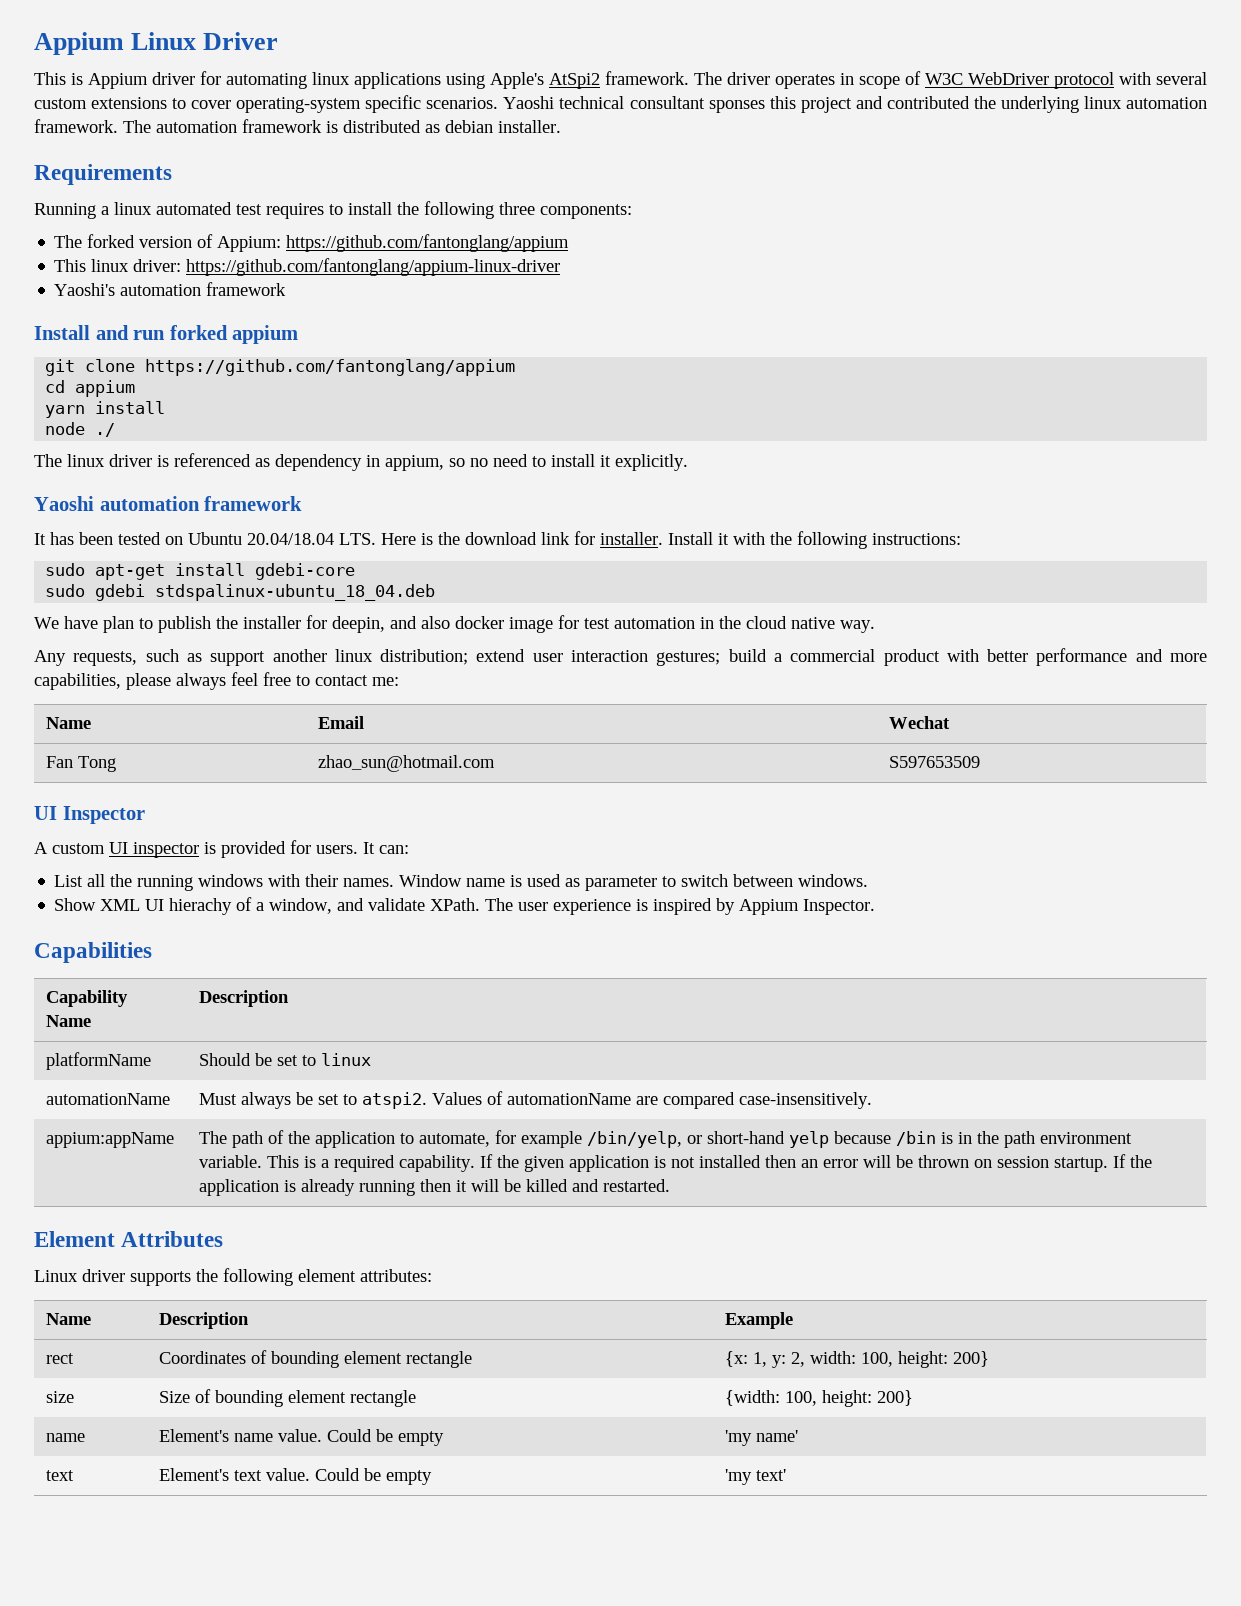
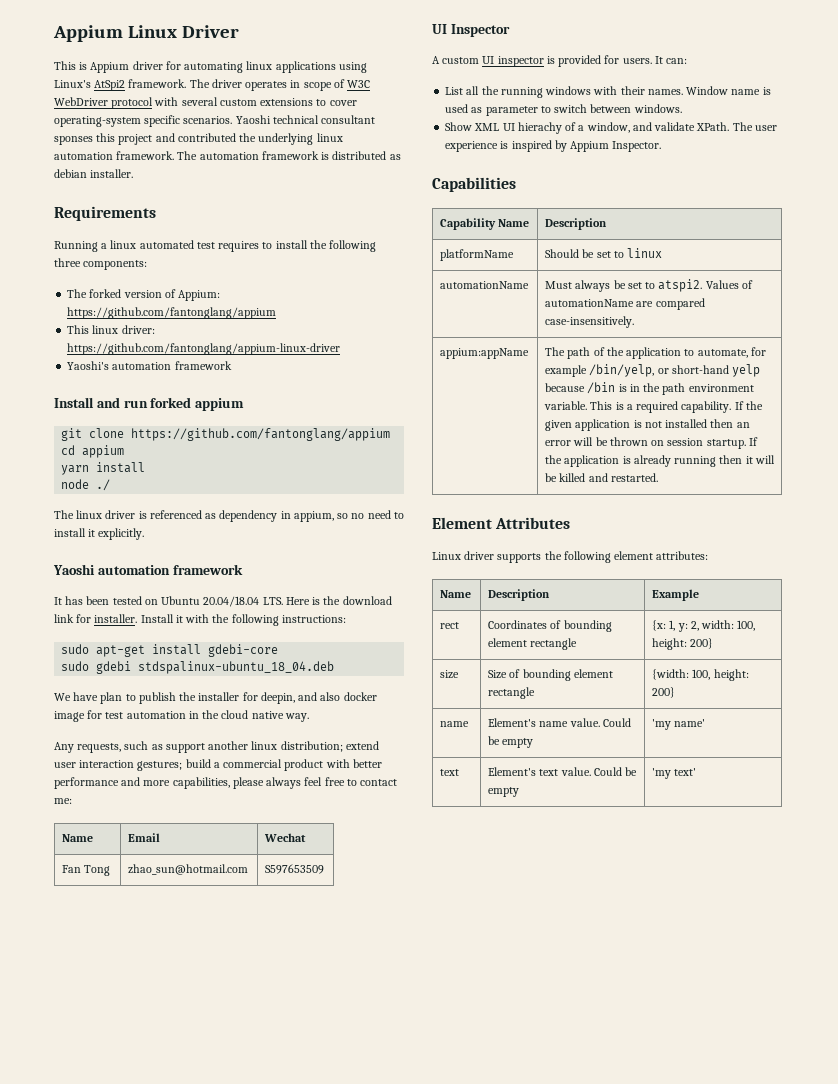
- This is Appium driver for automating linux applications using Apple's AtSpi2 framework.
+ This is Appium driver for automating linux applications using Linux's AtSpi2 framework.

